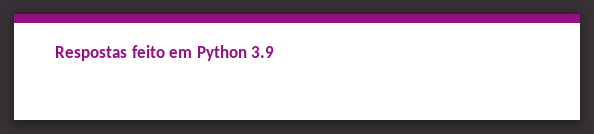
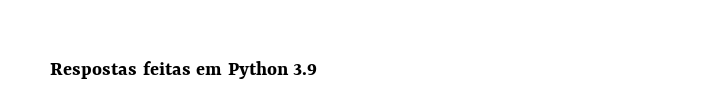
- Respostas feito em Python 3.9
+ Respostas feitas em Python 3.9

